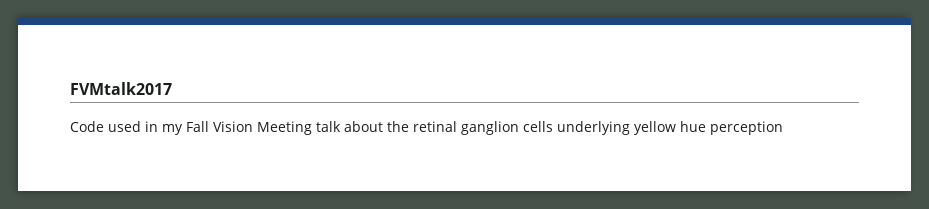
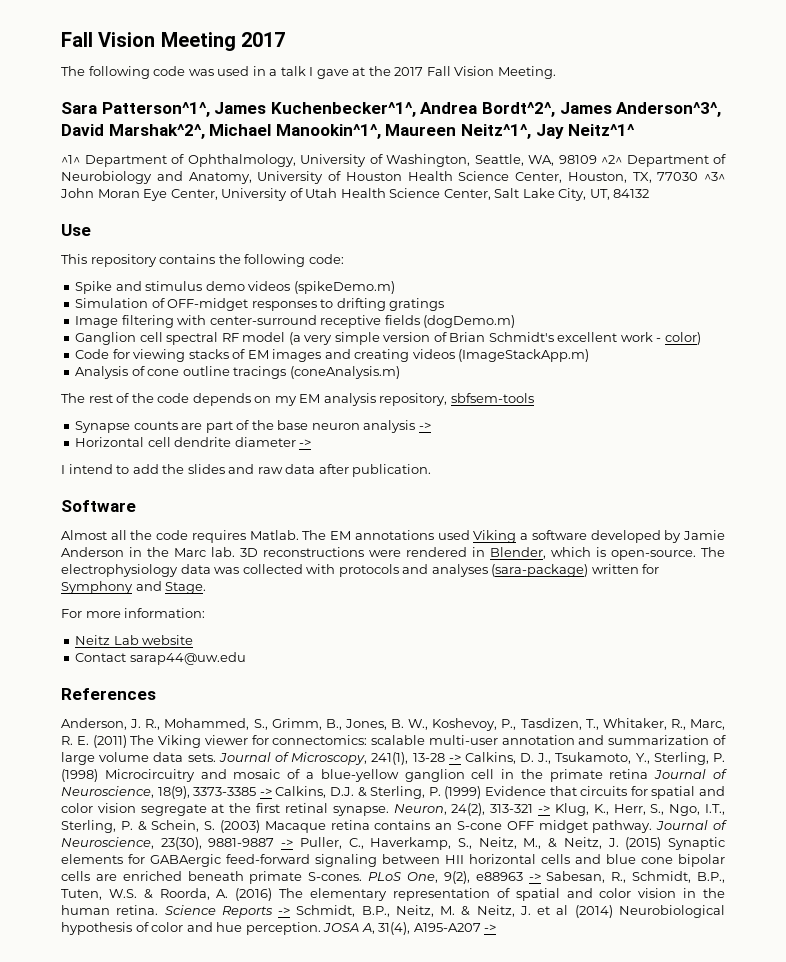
- FVMtalk2017
- Code used in my Fall Vision Meeting talk about the retinal ganglion cells underlying yellow hue perception
+ Fall Vision Meeting 2017
+ The following code was used in a talk I gave at the 2017 Fall Vision Meeting.
+ Sara Patterson^1^, James Kuchenbecker^1^, Andrea Bordt^2^, James Anderson^3^, David Marshak^2^, Michael Manookin^1^, Maureen Neitz^1^, Jay Neitz^1^
+ ^1^ Department of Ophthalmology, University of Washington, Seattle, WA, 98109 ^2^ Department of Neurobiology and Anatomy, University of Houston Health Science Center, Houston, TX, 77030 ^3^ John Moran Eye Center, University of Utah Health Science Center, Salt Lake City, UT, 84132
+ Use
+ This repository contains the following code:
+ Spike and stimulus demo videos (spikeDemo.m)
+ Simulation of OFF-midget responses to drifting gratings
+ Image filtering with center-surround receptive fields (dogDemo.m)
+ Ganglion cell spectral RF model (a very simple version of Brian Schmidt's excellent work - color)
+ Code for viewing stacks of EM images and creating videos (ImageStackApp.m)
+ Analysis of cone outline tracings (coneAnalysis.m)
+ The rest of the code depends on my EM analysis repository, sbfsem-tools
+ Synapse counts are part of the base neuron analysis ->
+ Horizontal cell dendrite diameter ->
+ I intend to add the slides and raw data after publication.
+ Software
+ Almost all the code requires Matlab. The EM annotations used Viking a software developed by Jamie Anderson in the Marc lab. 3D reconstructions were rendered in Blender, which is open-source. The electrophysiology data was collected with protocols and analyses (sara-package) written for Symphony and Stage.
+ For more information:
+ Neitz Lab website
+ Contact sarap44@uw.edu
+ References
+ Anderson, J. R., Mohammed, S., Grimm, B., Jones, B. W., Koshevoy, P., Tasdizen, T., Whitaker, R., Marc, R. E. (2011) The Viking viewer for connectomics: scalable multi-user annotation and summarization of large volume data sets. Journal of Microscopy, 241(1), 13-28 -> Calkins, D. J., Tsukamoto, Y., Sterling, P. (1998) Microcircuitry and mosaic of a blue-yellow ganglion cell in the primate retina Journal of Neuroscience, 18(9), 3373-3385 -> Calkins, D.J. & Sterling, P. (1999) Evidence that circuits for spatial and color vision segregate at the first retinal synapse. Neuron, 24(2), 313-321 -> Klug, K., Herr, S., Ngo, I.T., Sterling, P. & Schein, S. (2003) Macaque retina contains an S-cone OFF midget pathway. Journal of Neuroscience, 23(30), 9881-9887 -> Puller, C., Haverkamp, S., Neitz, M., & Neitz, J. (2015) Synaptic elements for GABAergic feed-forward signaling between HII horizontal cells and blue cone bipolar cells are enriched beneath primate S-cones. PLoS One, 9(2), e88963 -> Sabesan, R., Schmidt, B.P., Tuten, W.S. & Roorda, A. (2016) The elementary representation of spatial and color vision in the human retina. Science Reports -> Schmidt, B.P., Neitz, M. & Neitz, J. et al (2014) Neurobiological hypothesis of color and hue perception. JOSA A, 31(4), A195-A207 ->

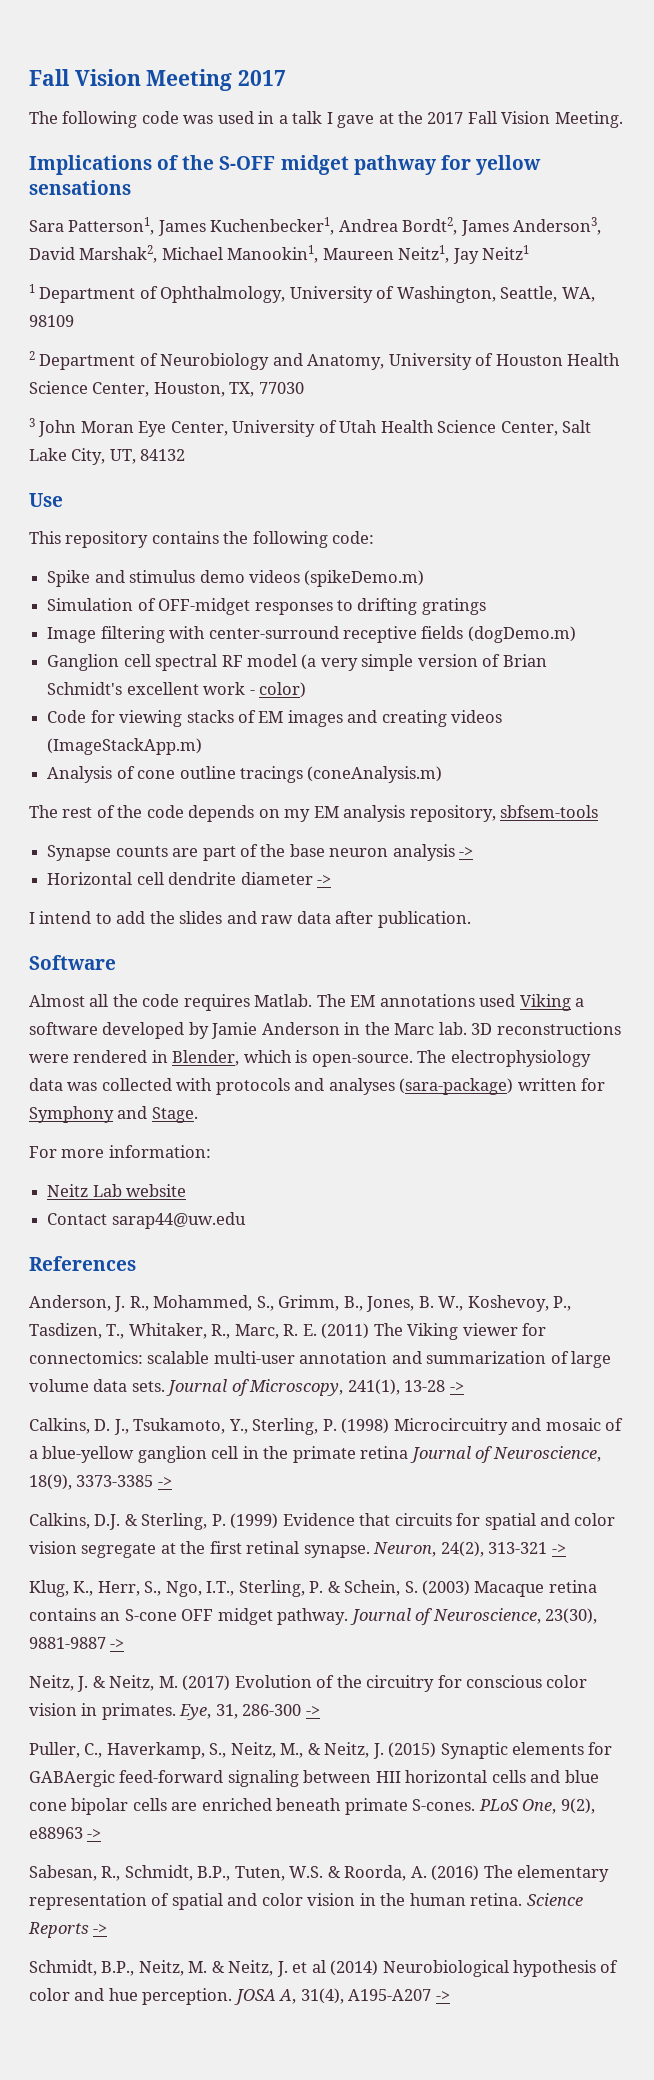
- Sara Patterson^1^, James Kuchenbecker^1^, Andrea Bordt^2^, James Anderson^3^, David Marshak^2^, Michael Manookin^1^, Maureen Neitz^1^, Jay Neitz^1^
- ^1^ Department of Ophthalmology, University of Washington, Seattle, WA, 98109 ^2^ Department of Neurobiology and Anatomy, University of Houston Health Science Center, Houston, TX, 77030 ^3^ John Moran Eye Center, University of Utah Health Science Center, Salt Lake City, UT, 84132
+ Implications of the S-OFF midget pathway for yellow sensations
+ Sara Patterson1, James Kuchenbecker1, Andrea Bordt2, James Anderson3, David Marshak2, Michael Manookin1, Maureen Neitz1, Jay Neitz1
+ 1 Department of Ophthalmology, University of Washington, Seattle, WA, 98109
+ 2 Department of Neurobiology and Anatomy, University of Houston Health Science Center, Houston, TX, 77030
+ 3 John Moran Eye Center, University of Utah Health Science Center, Salt Lake City, UT, 84132
- Journal of Microscopy, 241(1), 13-28 -> Calkins, D. J., Tsukamoto, Y., Sterling, P. (1998) Microcircuitry and mosaic of a blue-yellow ganglion cell in the primate retina Journal of Neuroscience, 18(9), 3373-3385 -> Calkins, D.J. & Sterling, P. (1999) Evidence that circuits for spatial and color vision segregate at the first retinal synapse.
+ Journal of Microscopy, 241(1), 13-28 ->
+ Calkins, D. J., Tsukamoto, Y., Sterling, P. (1998) Microcircuitry and mosaic of a blue-yellow ganglion cell in the primate retina Journal of Neuroscience, 18(9), 3373-3385 ->
+ Calkins, D.J. & Sterling, P. (1999) Evidence that circuits for spatial and color vision segregate at the first retinal synapse.
- Neuron, 24(2), 313-321 -> Klug, K., Herr, S., Ngo, I.T., Sterling, P. & Schein, S. (2003) Macaque retina contains an S-cone OFF midget pathway.
+ Neuron, 24(2), 313-321 ->
+ Klug, K., Herr, S., Ngo, I.T., Sterling, P. & Schein, S. (2003) Macaque retina contains an S-cone OFF midget pathway.
- Journal of Neuroscience, 23(30), 9881-9887 -> Puller, C., Haverkamp, S., Neitz, M., & Neitz, J. (2015) Synaptic elements for GABAergic feed-forward signaling between HII horizontal cells and blue cone bipolar cells are enriched beneath primate S-cones.
+ Journal of Neuroscience, 23(30), 9881-9887 ->
+ Neitz, J. & Neitz, M. (2017) Evolution of the circuitry for conscious color vision in primates. Eye, 31, 286-300 ->
+ Puller, C., Haverkamp, S., Neitz, M., & Neitz, J. (2015) Synaptic elements for GABAergic feed-forward signaling between HII horizontal cells and blue cone bipolar cells are enriched beneath primate S-cones.
- PLoS One, 9(2), e88963 -> Sabesan, R., Schmidt, B.P., Tuten, W.S. & Roorda, A. (2016) The elementary representation of spatial and color vision in the human retina.
+ PLoS One, 9(2), e88963 ->
+ Sabesan, R., Schmidt, B.P., Tuten, W.S. & Roorda, A. (2016) The elementary representation of spatial and color vision in the human retina.
- Science Reports -> Schmidt, B.P., Neitz, M. & Neitz, J. et al (2014) Neurobiological hypothesis of color and hue perception.
+ Science Reports ->
+ Schmidt, B.P., Neitz, M. & Neitz, J. et al (2014) Neurobiological hypothesis of color and hue perception.

